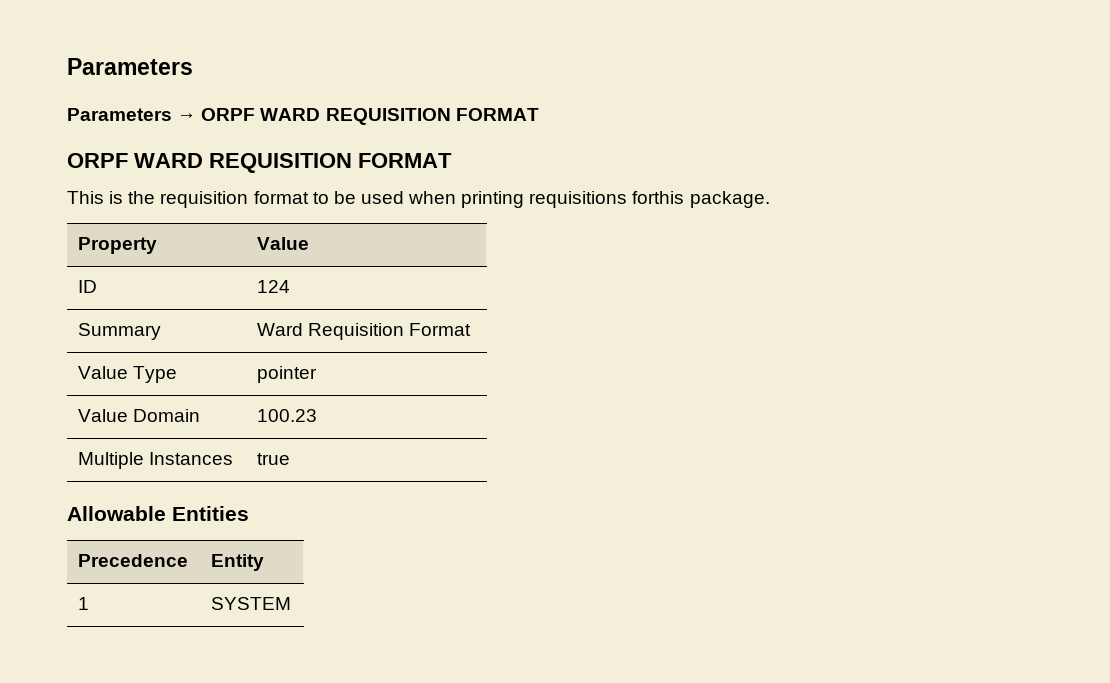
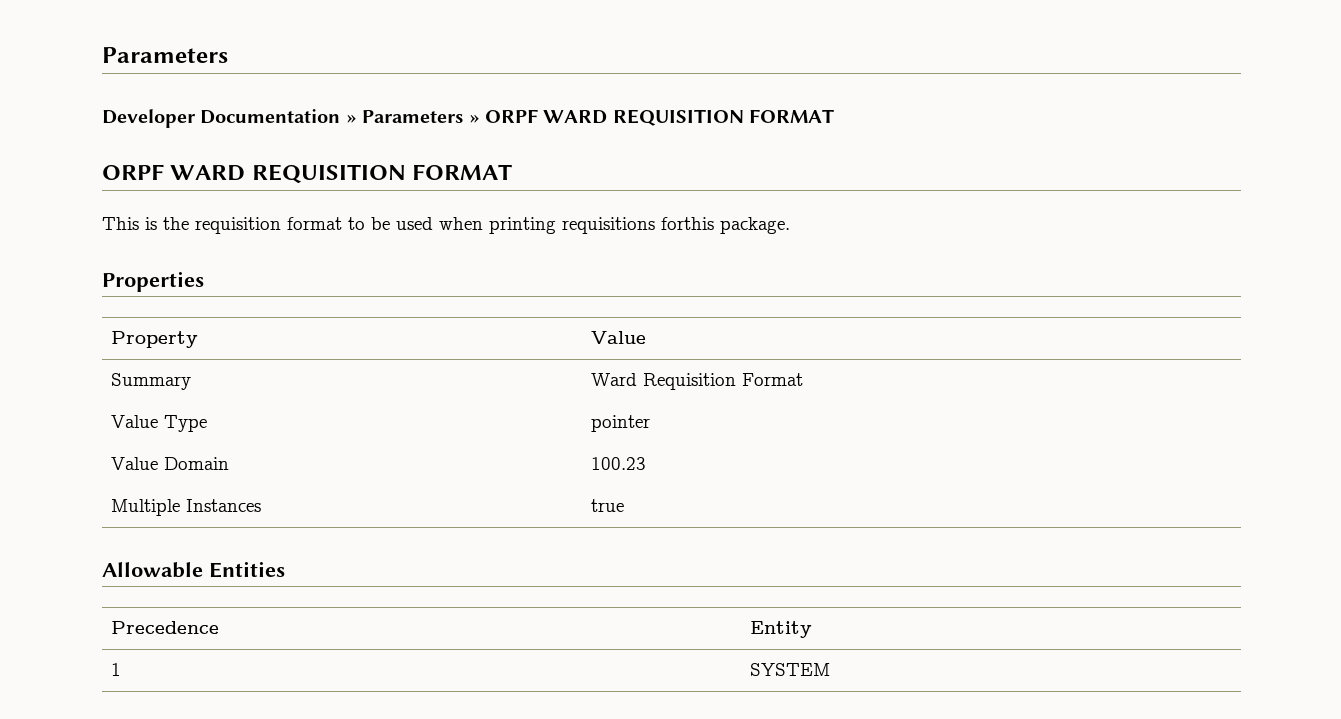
- Parameters → ORPF WARD REQUISITION FORMAT
+ Developer Documentation » Parameters » ORPF WARD REQUISITION FORMAT
+ Properties
- ID | 124

